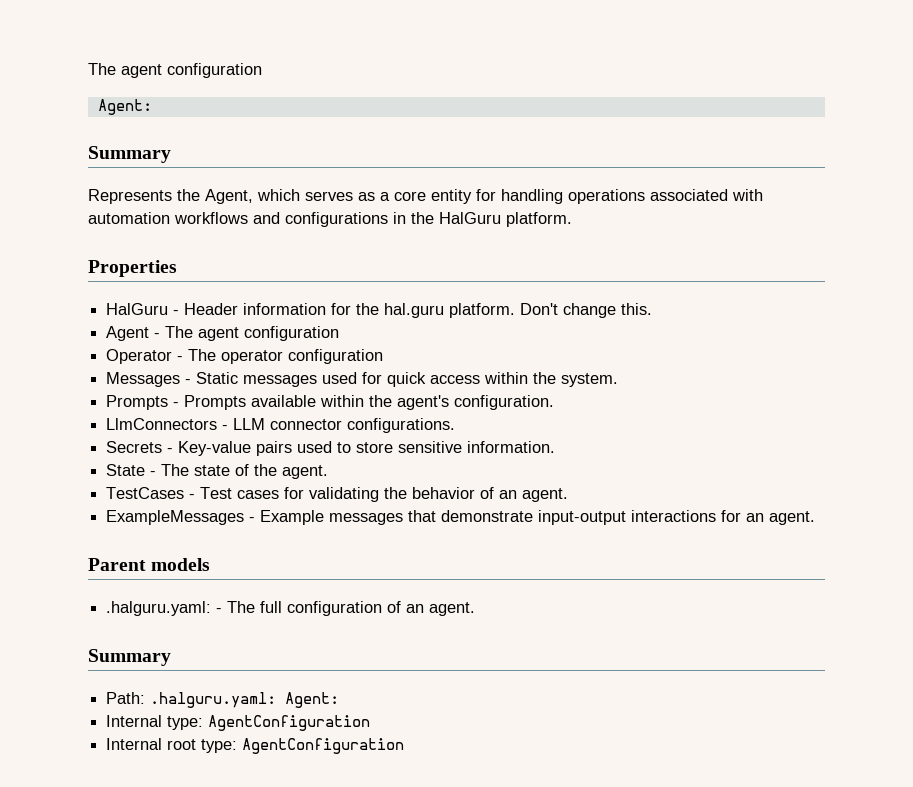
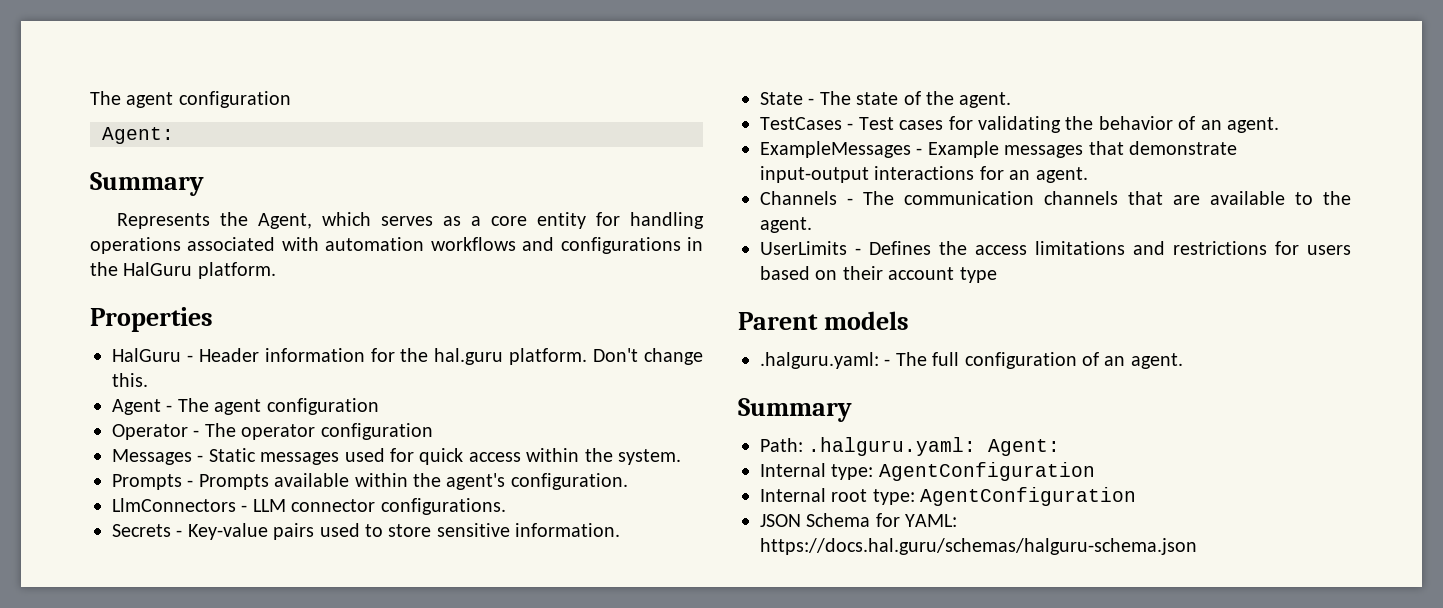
+ Channels - The communication channels that are available to the agent.
+ UserLimits - Defines the access limitations and restrictions for users based on their account type
+ JSON Schema for YAML: https://docs.hal.guru/schemas/halguru-schema.json

